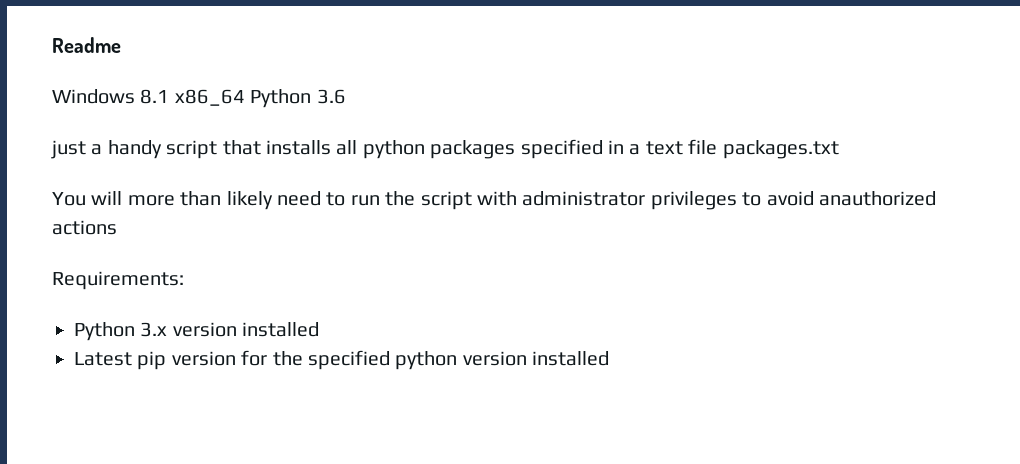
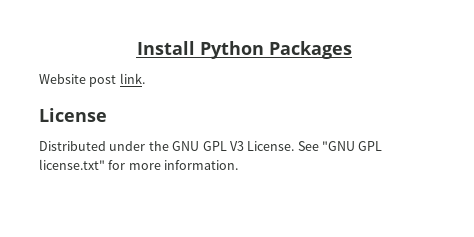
- Readme
- Windows 8.1 x86_64 Python 3.6
- just a handy script that installs all python packages specified in a text file packages.txt
- You will more than likely need to run the script with administrator privileges to avoid anauthorized actions
- Requirements:
- Python 3.x version installed
- Latest pip version for the specified python version installed
+ Install Python Packages
+ Website post link.
+ License
+ Distributed under the GNU GPL V3 License. See "GNU GPL license.txt" for more information.

